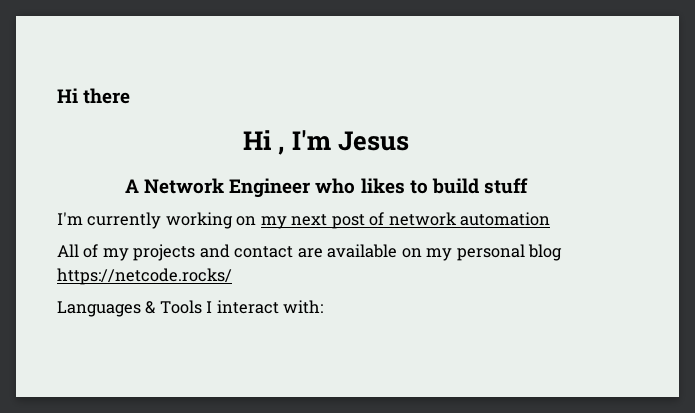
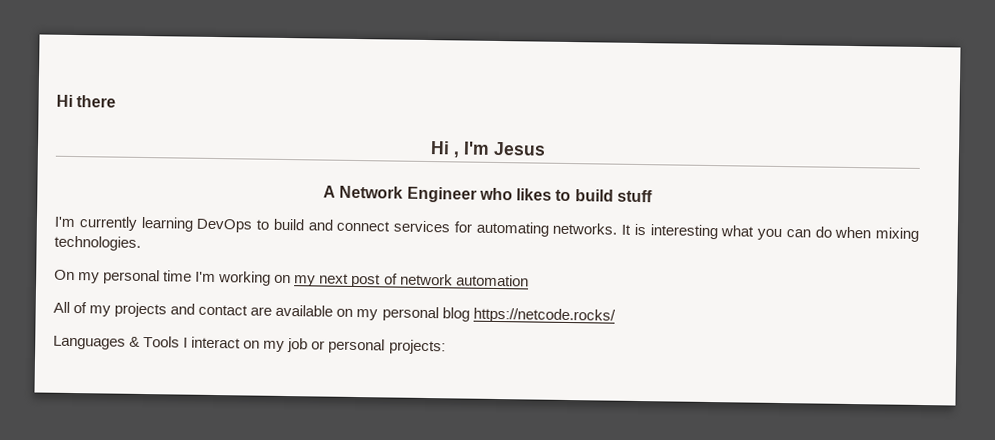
- I'm currently working on my next post of network automation
+ I'm currently learning DevOps to build and connect services for automating networks. It is interesting what you can do when mixing technologies.
+ On my personal time I'm working on my next post of network automation
- Languages & Tools I interact with:
+ Languages & Tools I interact on my job or personal projects:

